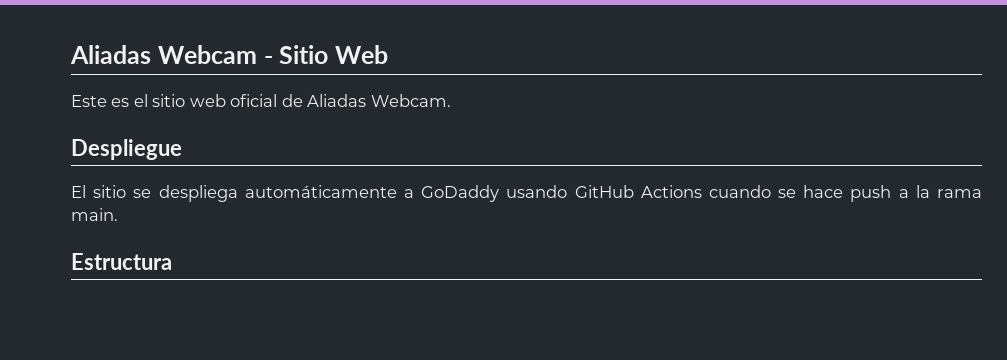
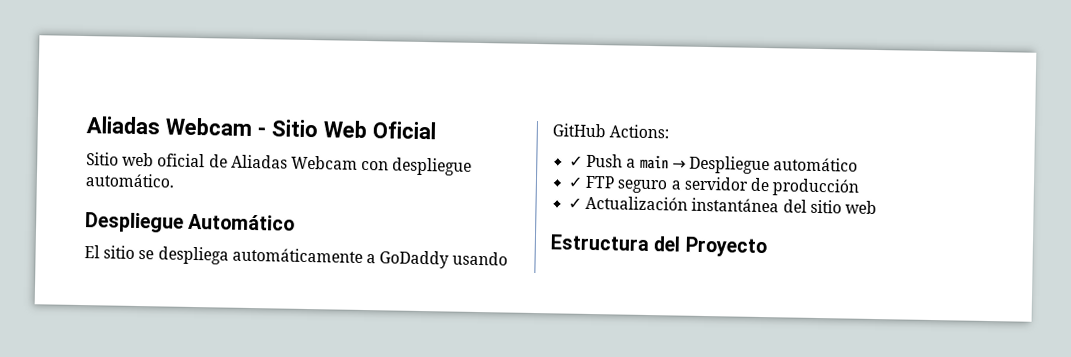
- Aliadas Webcam - Sitio Web
- Este es el sitio web oficial de Aliadas Webcam.
- Despliegue
+ Aliadas Webcam - Sitio Web Oficial
+ Sitio web oficial de Aliadas Webcam con despliegue automático.
+ Despliegue Automático
- El sitio se despliega automáticamente a GoDaddy usando GitHub Actions cuando se hace push a la rama main.
+ El sitio se despliega automáticamente a GoDaddy usando GitHub Actions:
+ ✓ Push a main → Despliegue automático
+ ✓ FTP seguro a servidor de producción
+ ✓ Actualización instantánea del sitio web
- Estructura
+ Estructura del Proyecto

